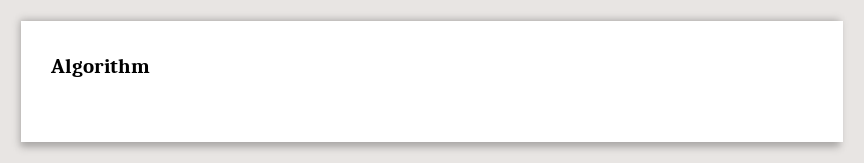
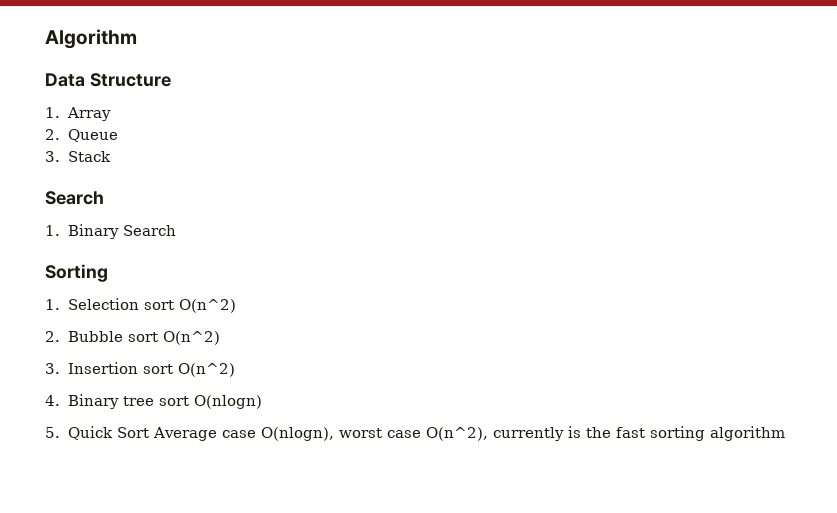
+ Data Structure
+ 1. Array
+ 2. Queue
+ 3. Stack
+ Search
+ 1. Binary Search
+ Sorting
+ 1. Selection sort O(n^2)
+ 2. Bubble sort O(n^2)
+ 3. Insertion sort O(n^2)
+ 4. Binary tree sort O(nlogn)
+ 5. Quick Sort Average case O(nlogn), worst case O(n^2), currently is the fast sorting algorithm

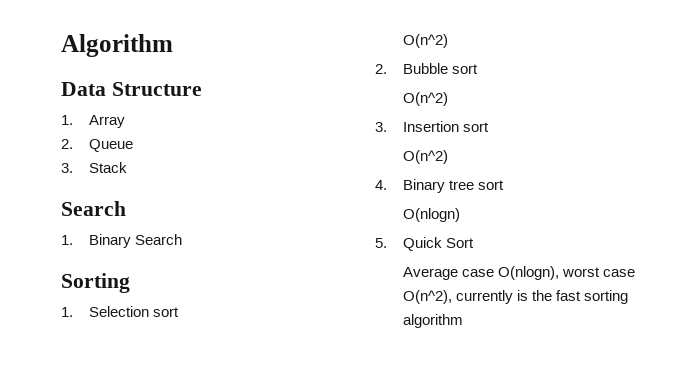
- 1. Selection sort O(n^2)
+ 1. Selection sort
+ O(n^2)
- 2. Bubble sort O(n^2)
+ 2. Bubble sort
+ O(n^2)
- 3. Insertion sort O(n^2)
+ 3. Insertion sort
+ O(n^2)
- 4. Binary tree sort O(nlogn)
+ 4. Binary tree sort
+ O(nlogn)
- 5. Quick Sort Average case O(nlogn), worst case O(n^2), currently is the fast sorting algorithm
+ 5. Quick Sort
+ Average case O(nlogn), worst case O(n^2), currently is the fast sorting algorithm

